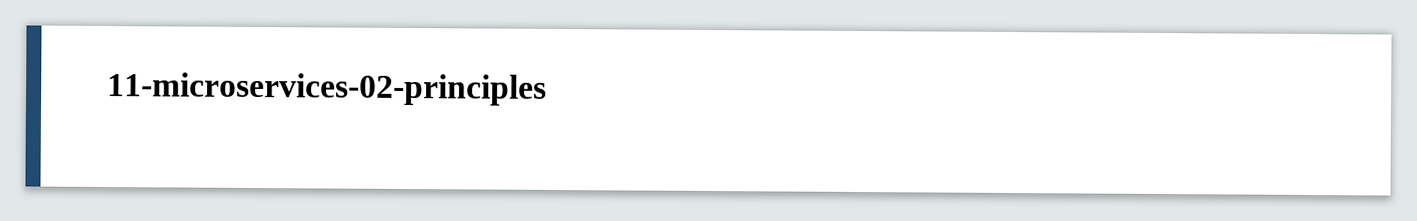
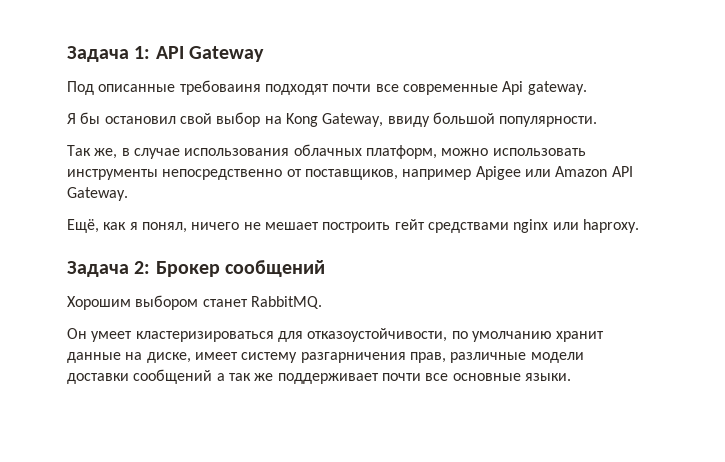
- 11-microservices-02-principles
+ Задача 1: API Gateway
+ Под описанные требоваиня подходят почти все современные Api gateway.
+ Я бы остановил свой выбор на Kong Gateway, ввиду большой популярности.
+ Так же, в случае использования облачных платформ, можно использовать инструменты непосредственно от поставщиков, например Apigee или Amazon API Gateway.
+ Ещё, как я понял, ничего не мешает построить гейт средствами nginx или haproxy.
+ Задача 2: Брокер сообщений
+ Хорошим выбором станет RabbitMQ.
+ Он умеет кластеризироваться для отказоустойчивости, по умолчанию хранит данные на диске, имеет систему разгарничения прав, различные модели доставки сообщений а так же поддерживает почти все основные языки.

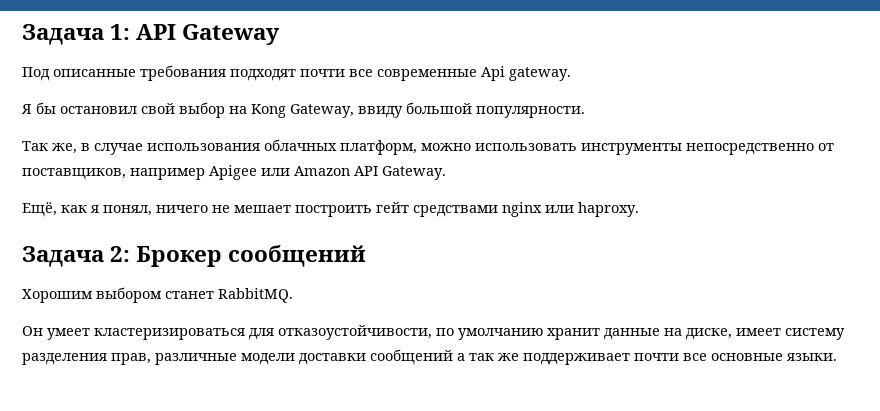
- Под описанные требоваиня подходят почти все современные Api gateway.
+ Под описанные требования подходят почти все современные Api gateway.
- Он умеет кластеризироваться для отказоустойчивости, по умолчанию хранит данные на диске, имеет систему разгарничения прав, различные модели доставки сообщений а так же поддерживает почти все основные языки.
+ Он умеет кластеризироваться для отказоустойчивости, по умолчанию хранит данные на диске, имеет систему разделения прав, различные модели доставки сообщений а так же поддерживает почти все основные языки.

